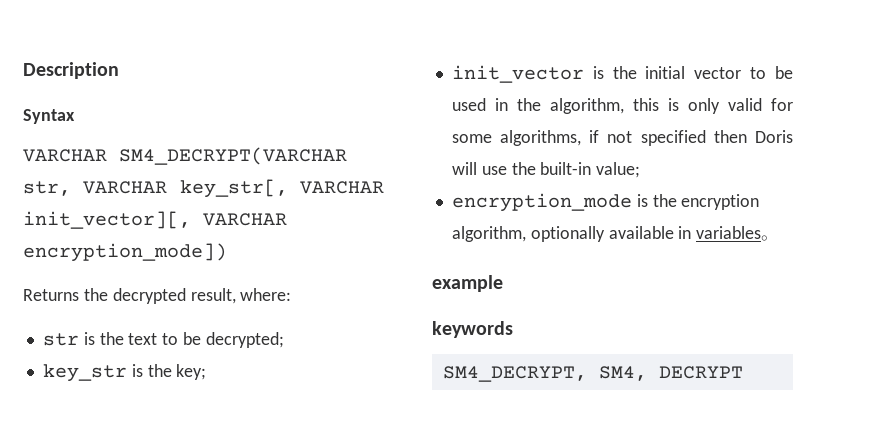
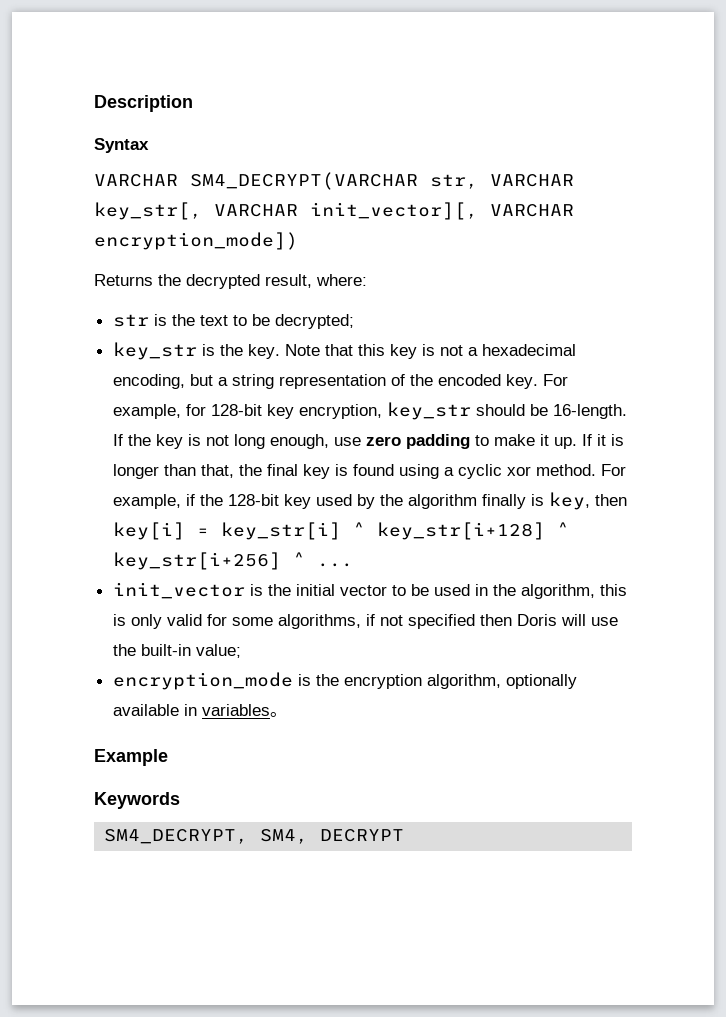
- key_str is the key;
+ key_str is the key. Note that this key is not a hexadecimal encoding, but a string representation of the encoded key. For example, for 128-bit key encryption, key_str should be 16-length. If the key is not long enough, use zero padding to make it up. If it is longer than that, the final key is found using a cyclic xor method. For example, if the 128-bit key used by the algorithm finally is key, then key[i] = key_str[i] ^ key_str[i+128] ^ key_str[i+256] ^ ...
- example
- keywords
+ Example
+ Keywords

